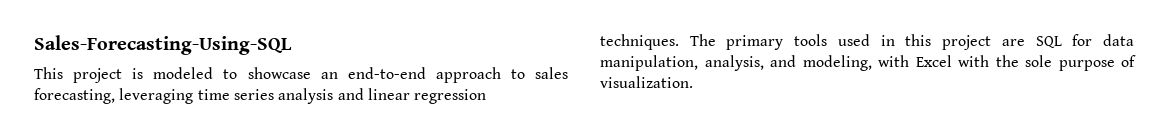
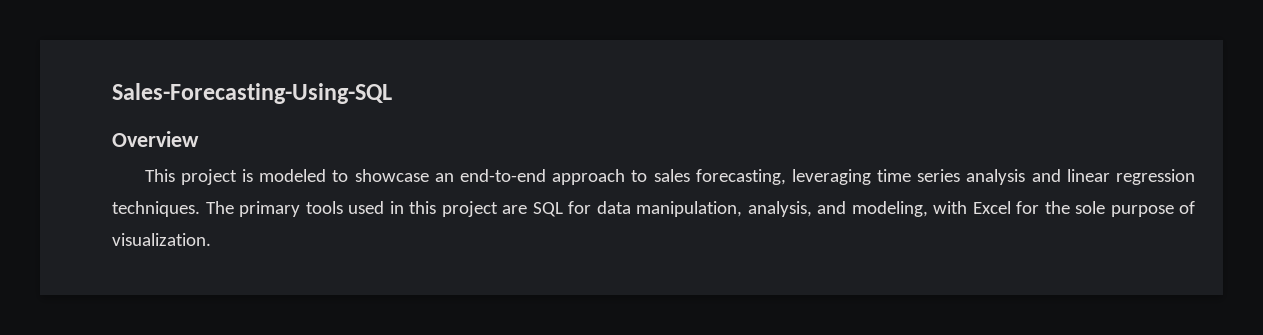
+ Overview
- The primary tools used in this project are SQL for data manipulation, analysis, and modeling, with Excel with the sole purpose of visualization.
+ The primary tools used in this project are SQL for data manipulation, analysis, and modeling, with Excel for the sole purpose of visualization.

